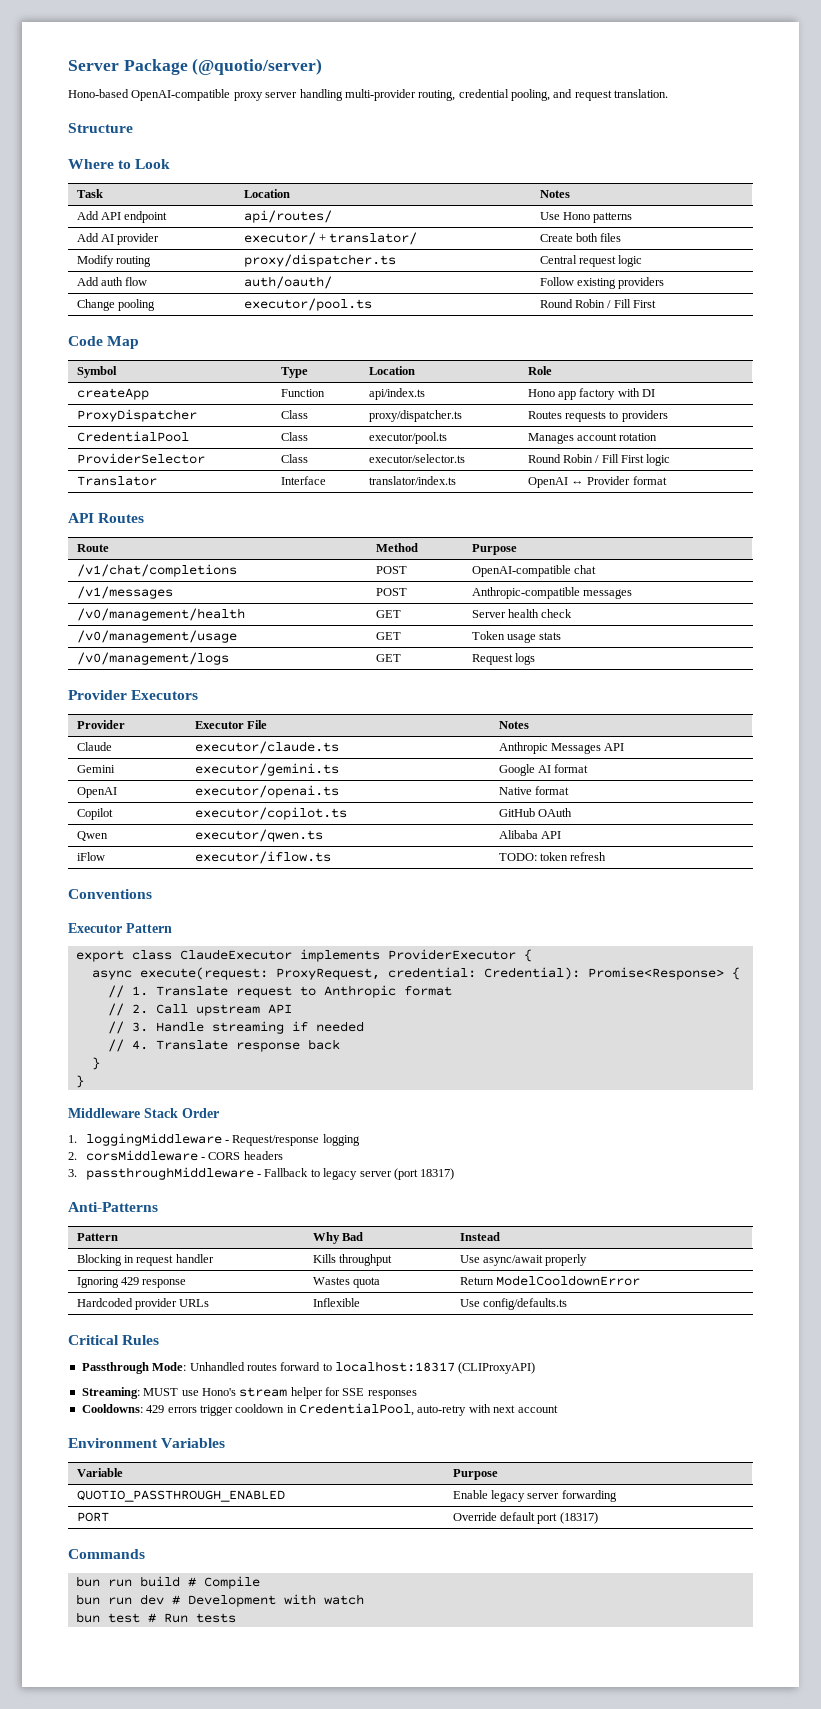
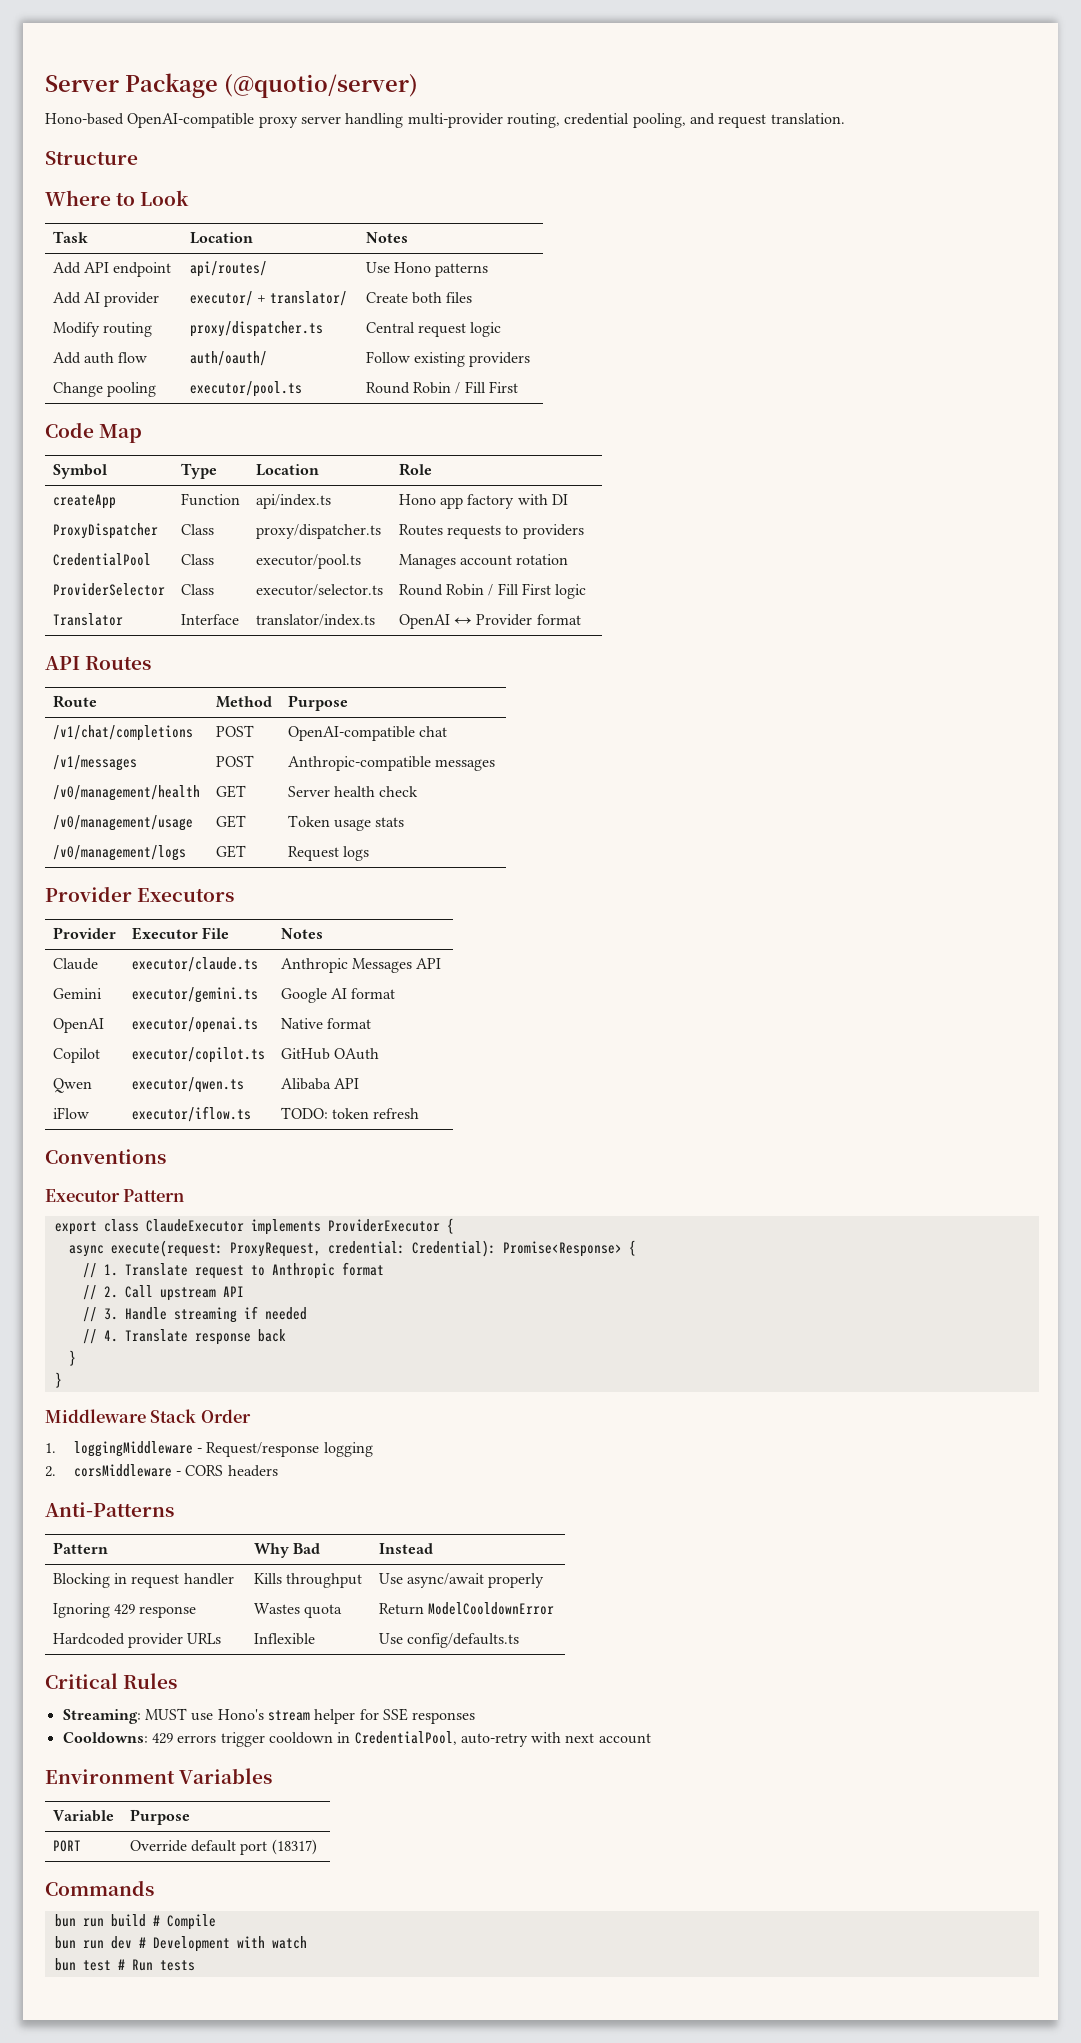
- 3. passthroughMiddleware - Fallback to legacy server (port 18317)
- Passthrough Mode: Unhandled routes forward to localhost:18317 (CLIProxyAPI)
- QUOTIO_PASSTHROUGH_ENABLED | Enable legacy server forwarding

